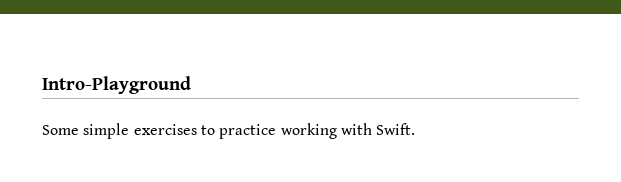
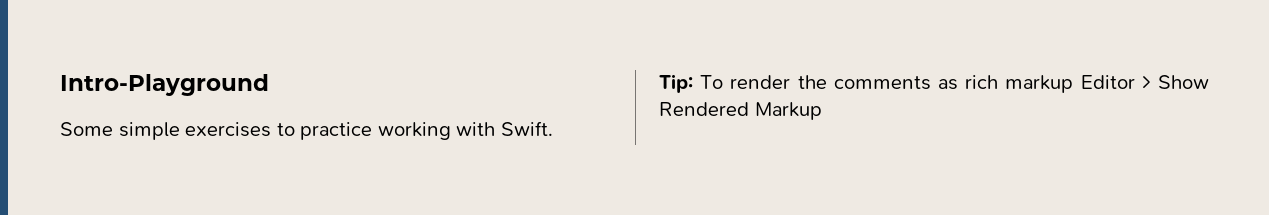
+ Tip: To render the comments as rich markup Editor > Show Rendered Markup

